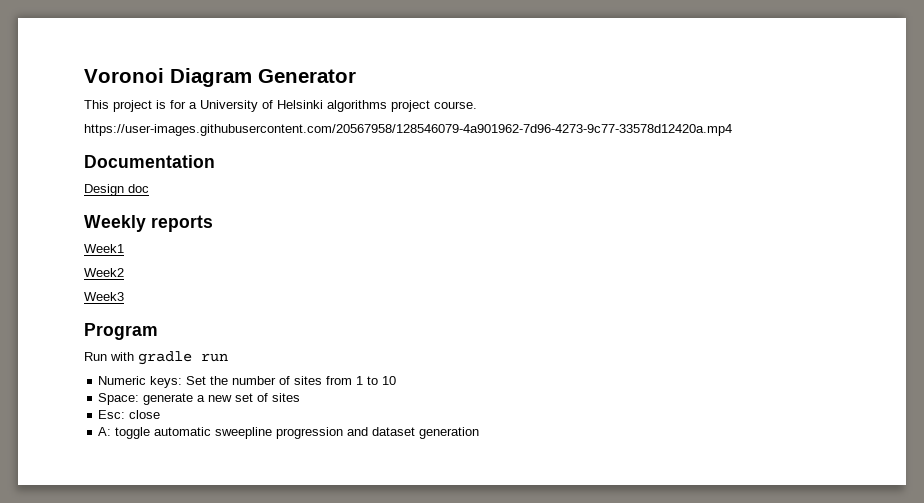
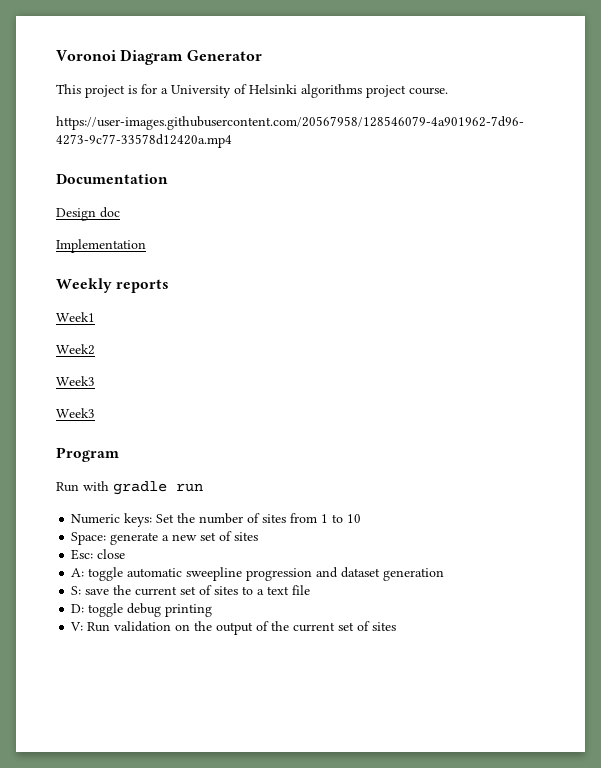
+ Implementation
  Week2
+ Week3
+ S: save the current set of sites to a text file
+ D: toggle debug printing
+ V: Run validation on the output of the current set of sites

